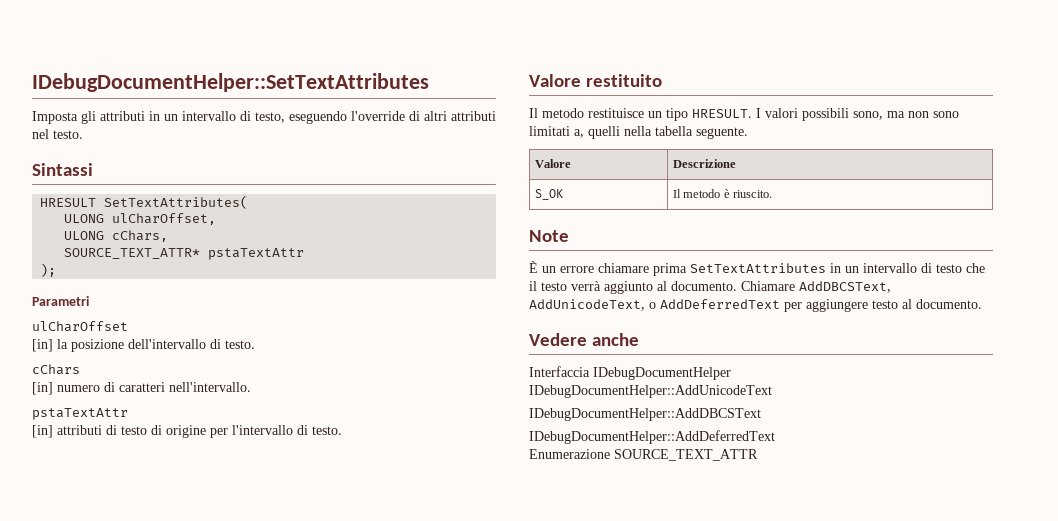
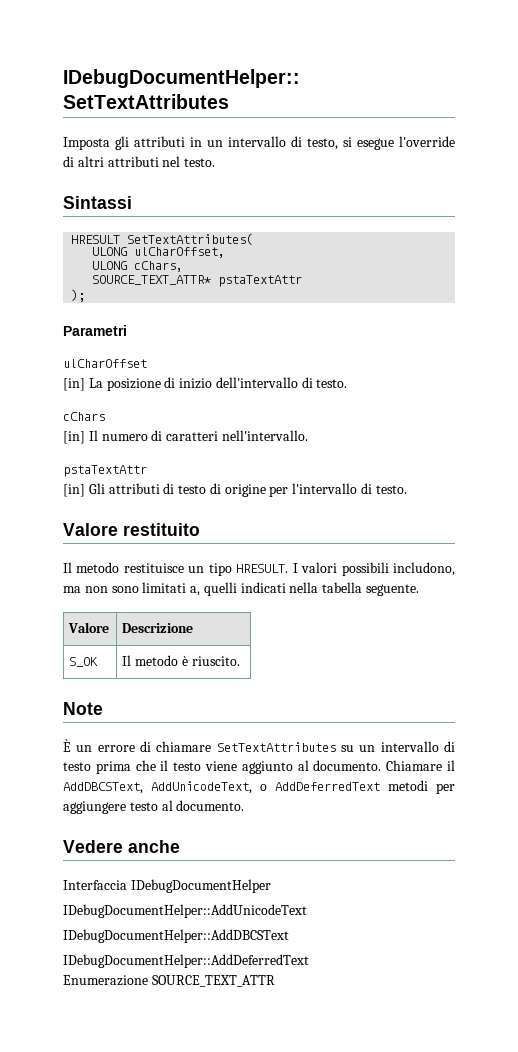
- Imposta gli attributi in un intervallo di testo, eseguendo l'override di altri attributi nel testo.
+ Imposta gli attributi in un intervallo di testo, si esegue l'override di altri attributi nel testo.
- [in] la posizione dell'intervallo di testo.
+ [in] La posizione di inizio dell'intervallo di testo.
- [in] numero di caratteri nell'intervallo.
+ [in] Il numero di caratteri nell'intervallo.
- [in] attributi di testo di origine per l'intervallo di testo.
+ [in] Gli attributi di testo di origine per l'intervallo di testo.
- I valori possibili sono, ma non sono limitati a, quelli nella tabella seguente.
+ I valori possibili includono, ma non sono limitati a, quelli indicati nella tabella seguente.
- È un errore chiamare prima SetTextAttributes in un intervallo di testo che il testo verrà aggiunto al documento.
+ È un errore di chiamare SetTextAttributes su un intervallo di testo prima che il testo viene aggiunto al documento.
- Chiamare AddDBCSText, AddUnicodeText, o AddDeferredText per aggiungere testo al documento.
+ Chiamare il AddDBCSText, AddUnicodeText, o AddDeferredText metodi per aggiungere testo al documento.

